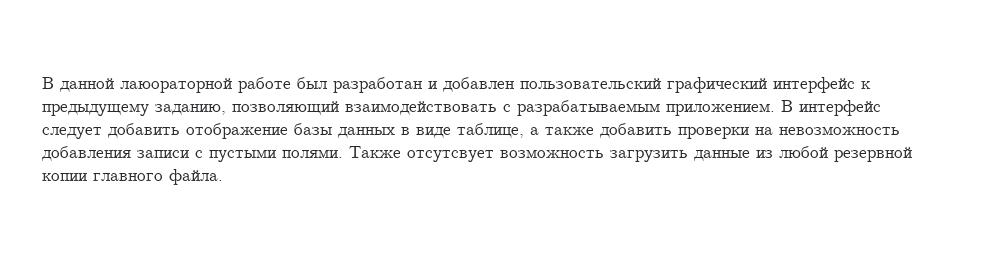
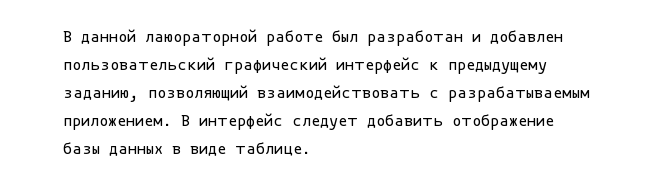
- В интерфейс следует добавить отображение базы данных в виде таблице, а также добавить проверки на невозможность добавления записи с пустыми полями. Также отсутсвует возможность загрузить данные из любой резервной копии главного файла.
+ В интерфейс следует добавить отображение базы данных в виде таблице.

